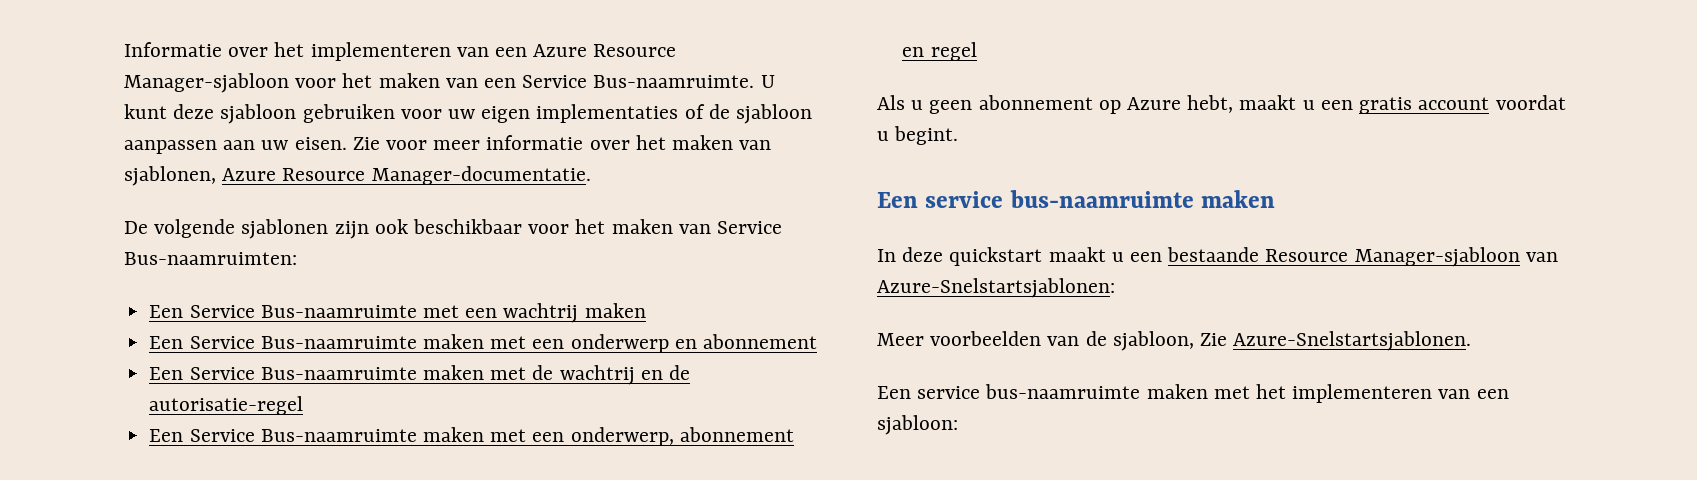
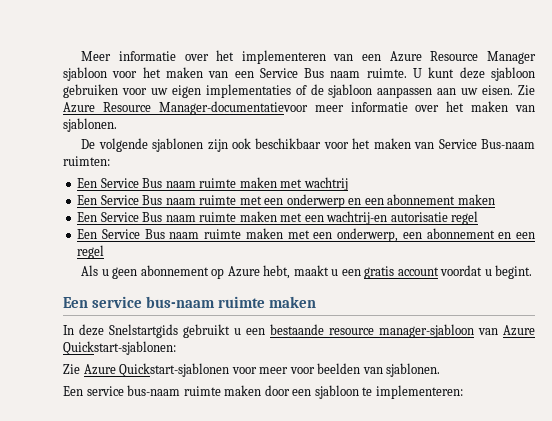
- Informatie over het implementeren van een Azure Resource Manager-sjabloon voor het maken van een Service Bus-naamruimte.
+ Meer informatie over het implementeren van een Azure Resource Manager sjabloon voor het maken van een Service Bus naam ruimte.
- Zie voor meer informatie over het maken van sjablonen, Azure Resource Manager-documentatie.
+ Zie Azure Resource Manager-documentatievoor meer informatie over het maken van sjablonen.
- De volgende sjablonen zijn ook beschikbaar voor het maken van Service Bus-naamruimten:
- Een Service Bus-naamruimte met een wachtrij maken
- Een Service Bus-naamruimte maken met een onderwerp en abonnement
- Een Service Bus-naamruimte maken met de wachtrij en de autorisatie-regel
- Een Service Bus-naamruimte maken met een onderwerp, abonnement en regel
+ De volgende sjablonen zijn ook beschikbaar voor het maken van Service Bus-naam ruimten:
+ Een Service Bus naam ruimte maken met wachtrij
+ Een Service Bus naam ruimte met een onderwerp en een abonnement maken
+ Een Service Bus naam ruimte maken met een wachtrij-en autorisatie regel
+ Een Service Bus naam ruimte maken met een onderwerp, een abonnement en een regel
  Als u geen abonnement op Azure hebt, maakt u een gratis account voordat u begint.
- Een service bus-naamruimte maken
+ Een service bus-naam ruimte maken
- In deze quickstart maakt u een bestaande Resource Manager-sjabloon van Azure-Snelstartsjablonen:
- Meer voorbeelden van de sjabloon, Zie Azure-Snelstartsjablonen.
- Een service bus-naamruimte maken met het implementeren van een sjabloon:
+ In deze Snelstartgids gebruikt u een bestaande resource manager-sjabloon van Azure Quickstart-sjablonen:
+ Zie Azure Quickstart-sjablonen voor meer voor beelden van sjablonen.
+ Een service bus-naam ruimte maken door een sjabloon te implementeren:

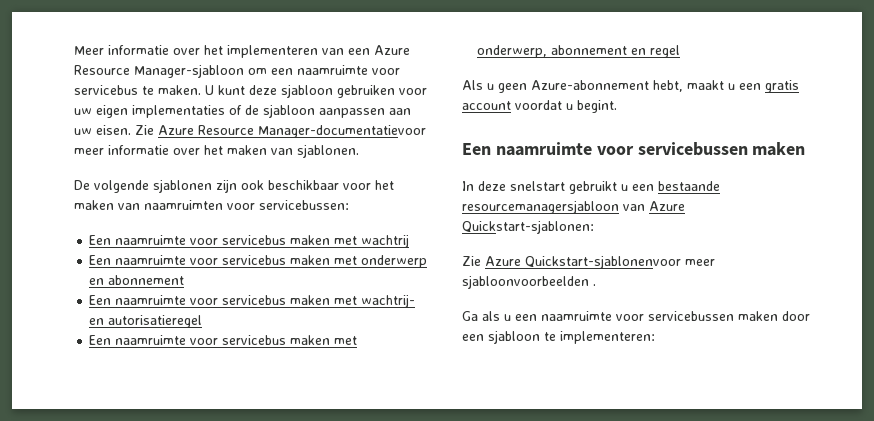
- Meer informatie over het implementeren van een Azure Resource Manager sjabloon voor het maken van een Service Bus naam ruimte.
+ Meer informatie over het implementeren van een Azure Resource Manager-sjabloon om een naamruimte voor servicebus te maken.
- De volgende sjablonen zijn ook beschikbaar voor het maken van Service Bus-naam ruimten:
- Een Service Bus naam ruimte maken met wachtrij
- Een Service Bus naam ruimte met een onderwerp en een abonnement maken
- Een Service Bus naam ruimte maken met een wachtrij-en autorisatie regel
- Een Service Bus naam ruimte maken met een onderwerp, een abonnement en een regel
+ De volgende sjablonen zijn ook beschikbaar voor het maken van naamruimten voor servicebussen:
+ Een naamruimte voor servicebus maken met wachtrij
+ Een naamruimte voor servicebus maken met onderwerp en abonnement
+ Een naamruimte voor servicebus maken met wachtrij- en autorisatieregel
+ Een naamruimte voor servicebus maken met onderwerp, abonnement en regel
- Als u geen abonnement op Azure hebt, maakt u een gratis account voordat u begint.
- Een service bus-naam ruimte maken
+ Als u geen Azure-abonnement hebt, maakt u een gratis account voordat u begint.
+ Een naamruimte voor servicebussen maken
- In deze Snelstartgids gebruikt u een bestaande resource manager-sjabloon van Azure Quickstart-sjablonen:
+ In deze snelstart gebruikt u een bestaande resourcemanagersjabloon van Azure Quickstart-sjablonen:
- Zie Azure Quickstart-sjablonen voor meer voor beelden van sjablonen.
- Een service bus-naam ruimte maken door een sjabloon te implementeren:
+ Zie Azure Quickstart-sjablonenvoor meer sjabloonvoorbeelden .
+ Ga als u een naamruimte voor servicebussen maken door een sjabloon te implementeren:

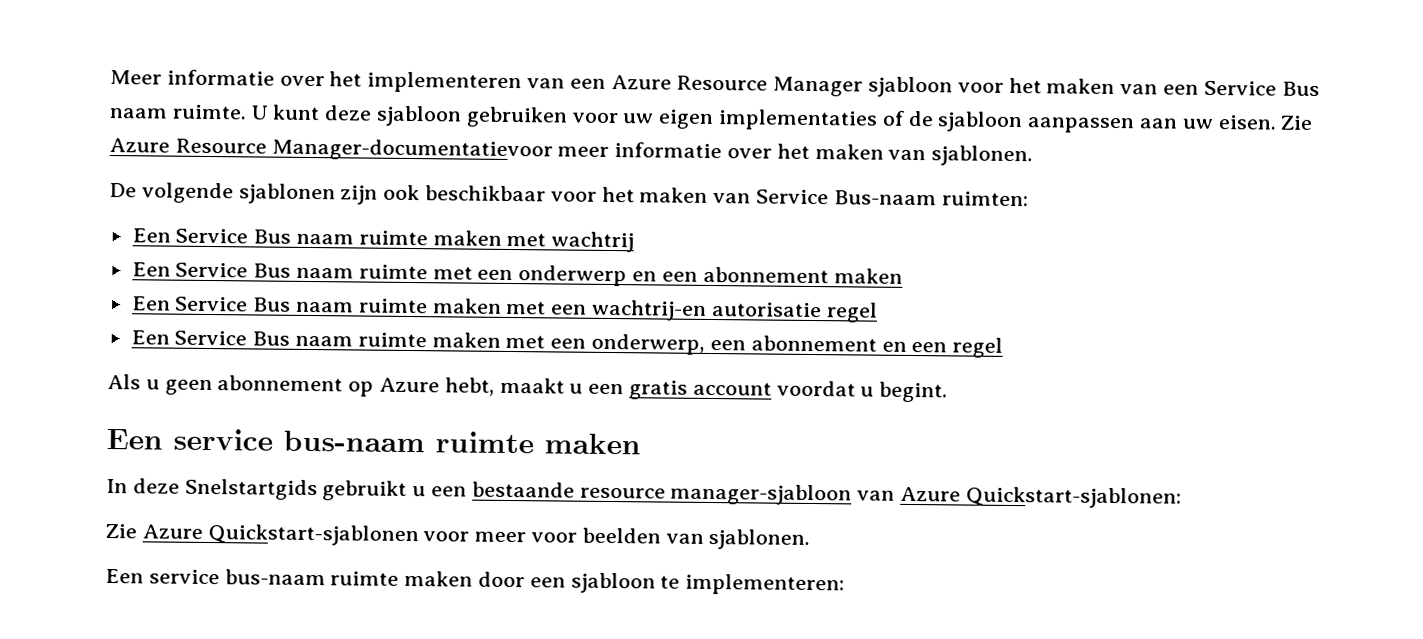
- Meer informatie over het implementeren van een Azure Resource Manager-sjabloon om een naamruimte voor servicebus te maken.
+ Meer informatie over het implementeren van een Azure Resource Manager sjabloon voor het maken van een Service Bus naam ruimte.
- De volgende sjablonen zijn ook beschikbaar voor het maken van naamruimten voor servicebussen:
- Een naamruimte voor servicebus maken met wachtrij
- Een naamruimte voor servicebus maken met onderwerp en abonnement
- Een naamruimte voor servicebus maken met wachtrij- en autorisatieregel
- Een naamruimte voor servicebus maken met onderwerp, abonnement en regel
+ De volgende sjablonen zijn ook beschikbaar voor het maken van Service Bus-naam ruimten:
+ Een Service Bus naam ruimte maken met wachtrij
+ Een Service Bus naam ruimte met een onderwerp en een abonnement maken
+ Een Service Bus naam ruimte maken met een wachtrij-en autorisatie regel
+ Een Service Bus naam ruimte maken met een onderwerp, een abonnement en een regel
- Als u geen Azure-abonnement hebt, maakt u een gratis account voordat u begint.
- Een naamruimte voor servicebussen maken
+ Als u geen abonnement op Azure hebt, maakt u een gratis account voordat u begint.
+ Een service bus-naam ruimte maken
- In deze snelstart gebruikt u een bestaande resourcemanagersjabloon van Azure Quickstart-sjablonen:
+ In deze Snelstartgids gebruikt u een bestaande resource manager-sjabloon van Azure Quickstart-sjablonen:
- Zie Azure Quickstart-sjablonenvoor meer sjabloonvoorbeelden .
- Ga als u een naamruimte voor servicebussen maken door een sjabloon te implementeren:
+ Zie Azure Quickstart-sjablonen voor meer voor beelden van sjablonen.
+ Een service bus-naam ruimte maken door een sjabloon te implementeren:

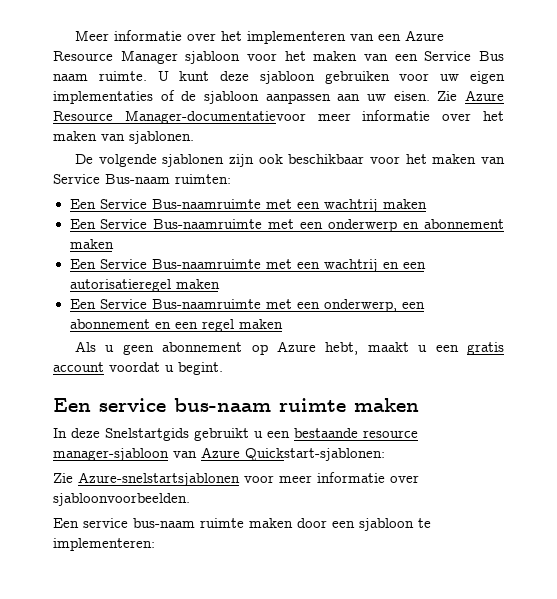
- Een Service Bus naam ruimte maken met wachtrij
- Een Service Bus naam ruimte met een onderwerp en een abonnement maken
+ Een Service Bus-naamruimte met een wachtrij maken
+ Een Service Bus-naamruimte met een onderwerp en abonnement maken
- Een Service Bus naam ruimte maken met een wachtrij-en autorisatie regel
- Een Service Bus naam ruimte maken met een onderwerp, een abonnement en een regel
+ Een Service Bus-naamruimte met een wachtrij en een autorisatieregel maken
+ Een Service Bus-naamruimte met een onderwerp, een abonnement en een regel maken
- Zie Azure Quickstart-sjablonen voor meer voor beelden van sjablonen.
+ Zie Azure-snelstartsjablonen voor meer informatie over sjabloonvoorbeelden.

